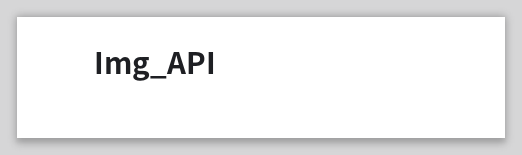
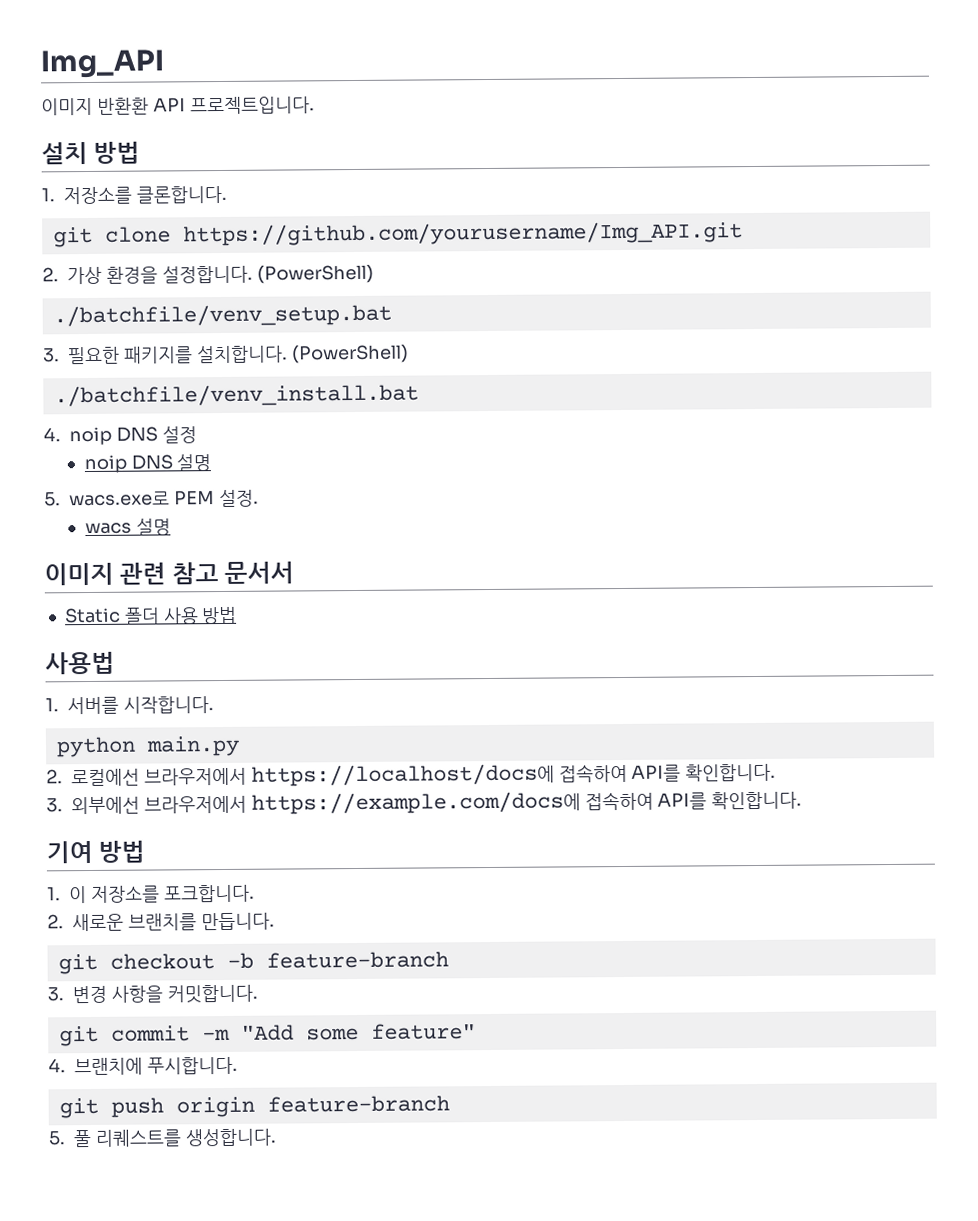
+ 이미지 반환환 API 프로젝트입니다.
+ 설치 방법
+ 1. 저장소를 클론합니다.
+ git clone https://github.com/yourusername/Img_API.git
+ 2. 가상 환경을 설정합니다. (PowerShell)
+ ./batchfile/venv_setup.bat
+ 3. 필요한 패키지를 설치합니다. (PowerShell)
+ ./batchfile/venv_install.bat
+ 4. noip DNS 설정
+ noip DNS 설명
+ 5. wacs.exe로 PEM 설정.
+ wacs 설명
+ 이미지 관련 참고 문서서
+ Static 폴더 사용 방법
+ 사용법
+ 1. 서버를 시작합니다.
+ python main.py
+ 2. 로컬에선 브라우저에서 https://localhost/docs에 접속하여 API를 확인합니다.
+ 3. 외부에선 브라우저에서 https://example.com/docs에 접속하여 API를 확인합니다.
+ 기여 방법
+ 1. 이 저장소를 포크합니다.
+ 2. 새로운 브랜치를 만듭니다.
+ git checkout -b feature-branch
+ 3. 변경 사항을 커밋합니다.
+ git commit -m "Add some feature"
+ 4. 브랜치에 푸시합니다.
+ git push origin feature-branch
+ 5. 풀 리퀘스트를 생성합니다.

